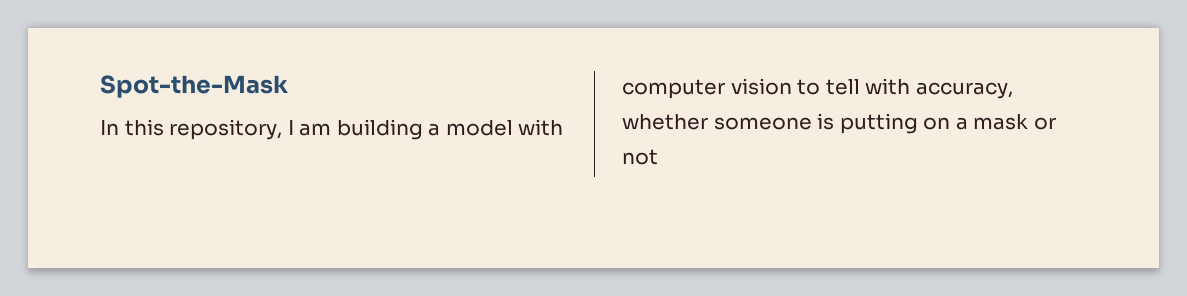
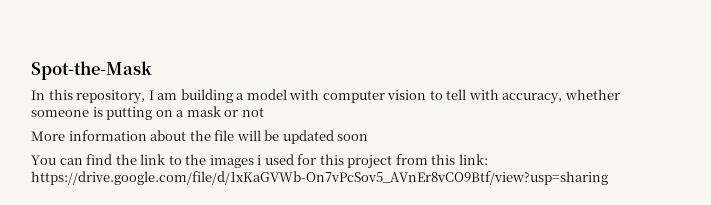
+ More information about the file will be updated soon
+ You can find the link to the images i used for this project from this link: https://drive.google.com/file/d/1xKaGVWb-On7vPcSov5_AVnEr8vCO9Btf/view?usp=sharing

